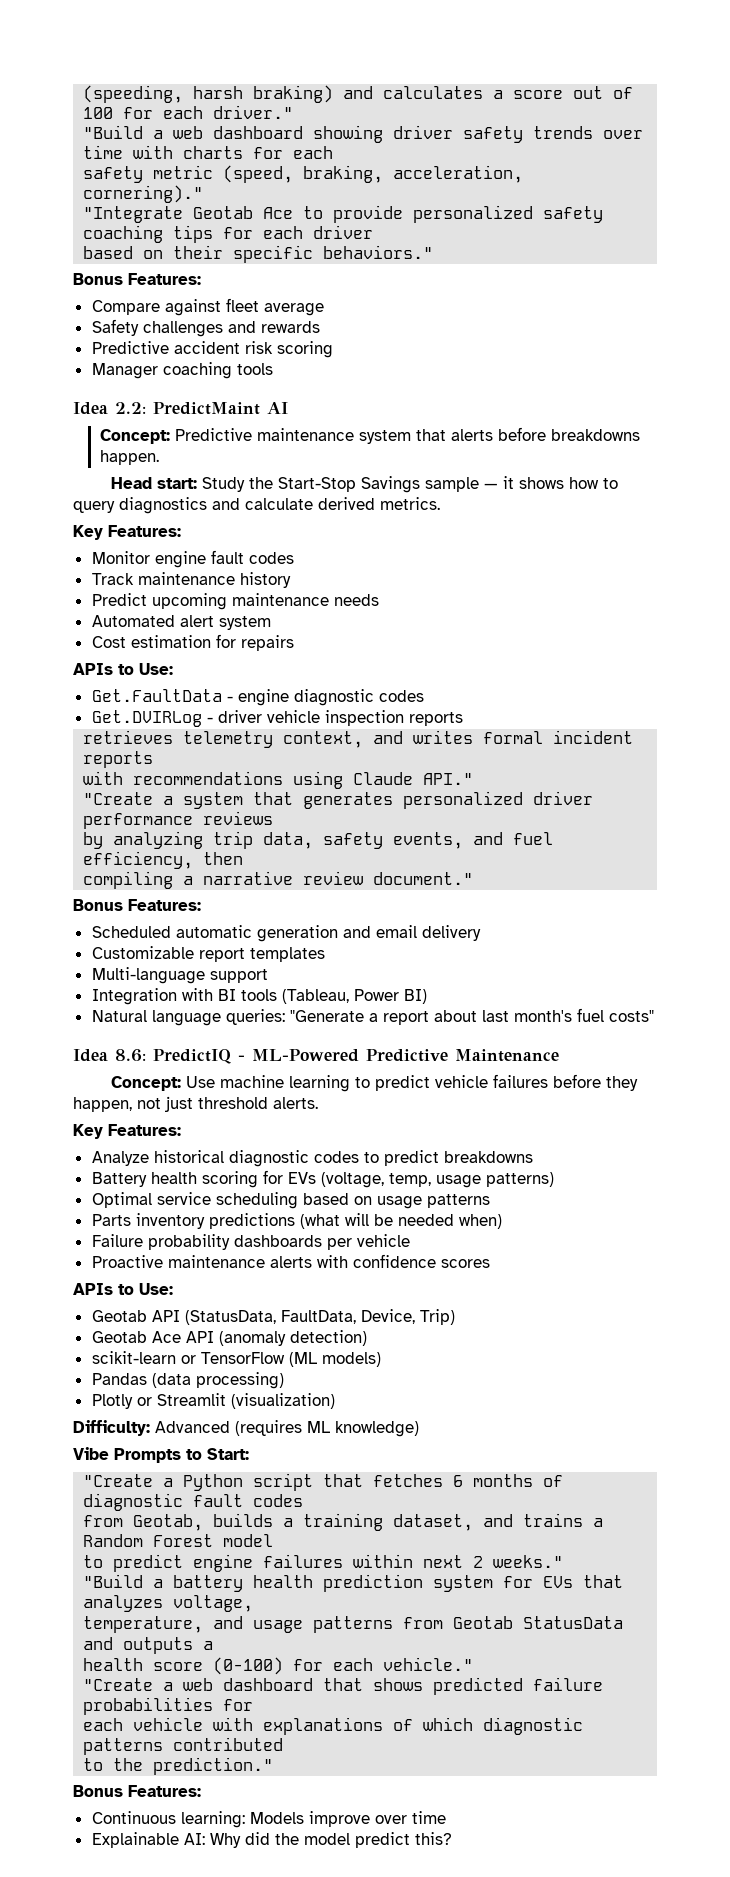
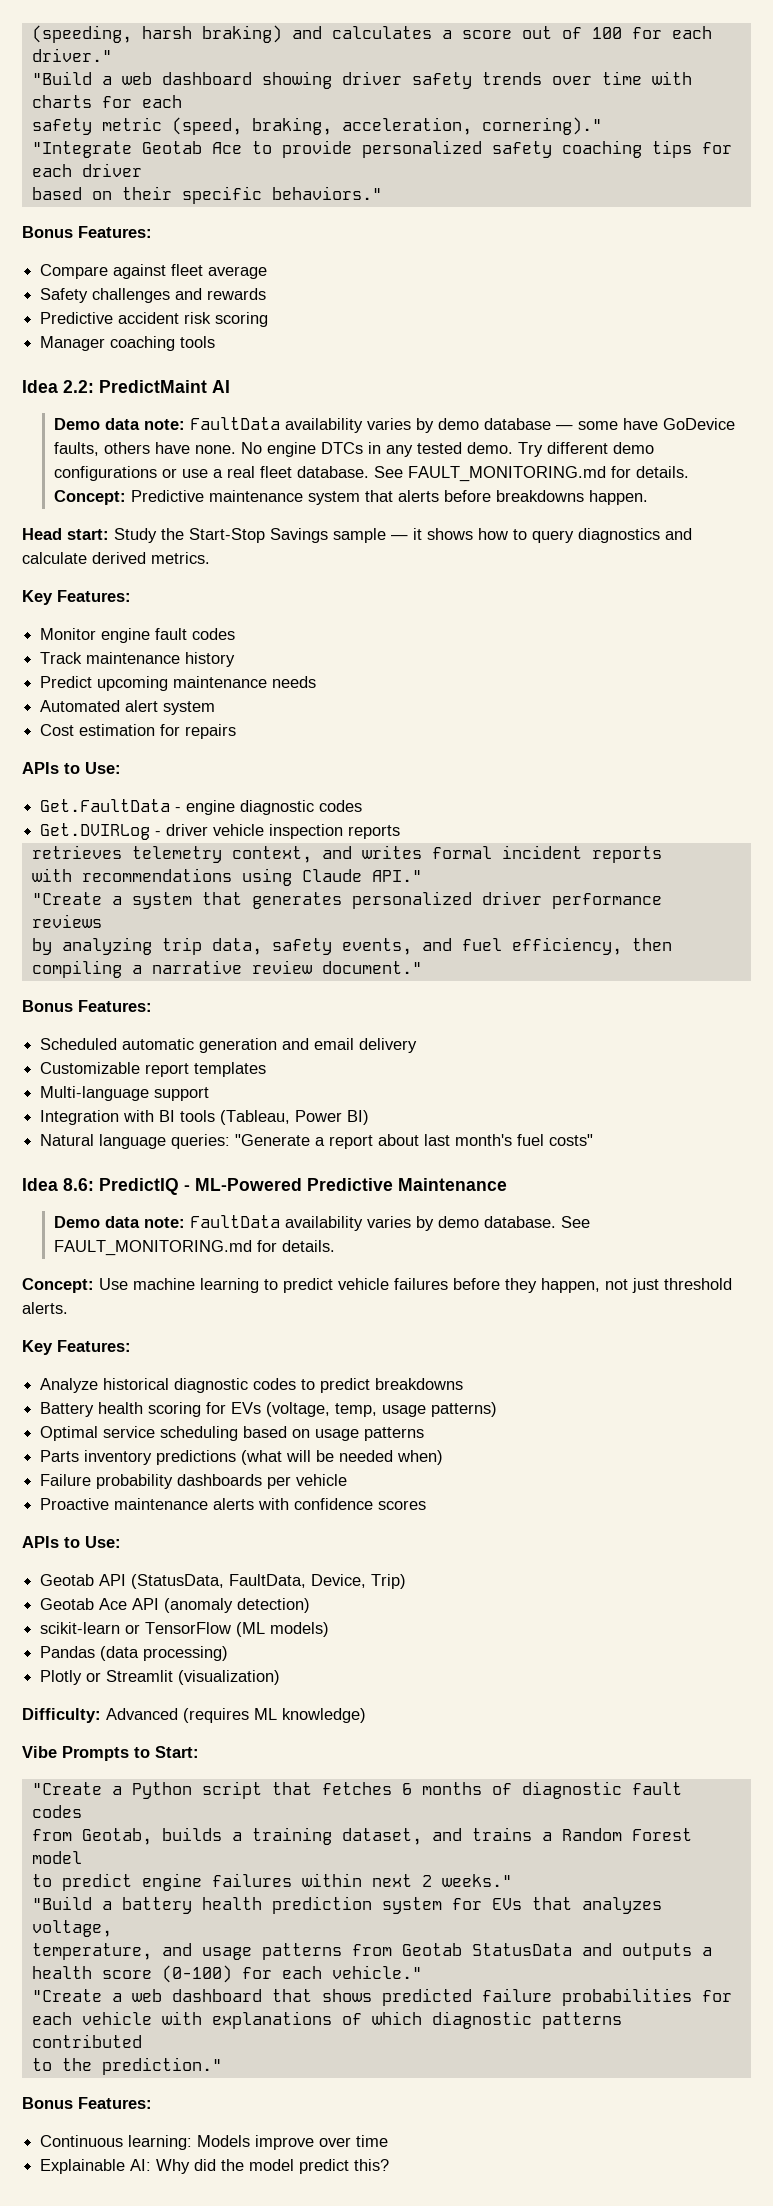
+ Demo data note: FaultData availability varies by demo database — some have GoDevice faults, others have none. No engine DTCs in any tested demo. Try different demo configurations or use a real fleet database. See FAULT_MONITORING.md for details.
+ Demo data note: FaultData availability varies by demo database. See FAULT_MONITORING.md for details.

